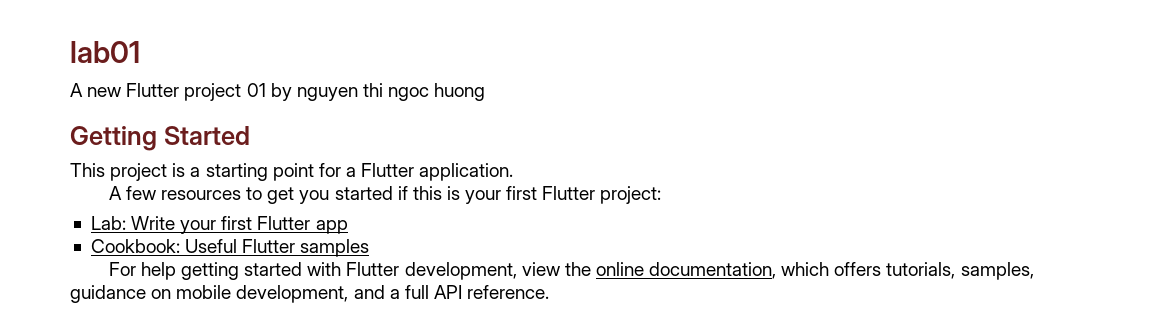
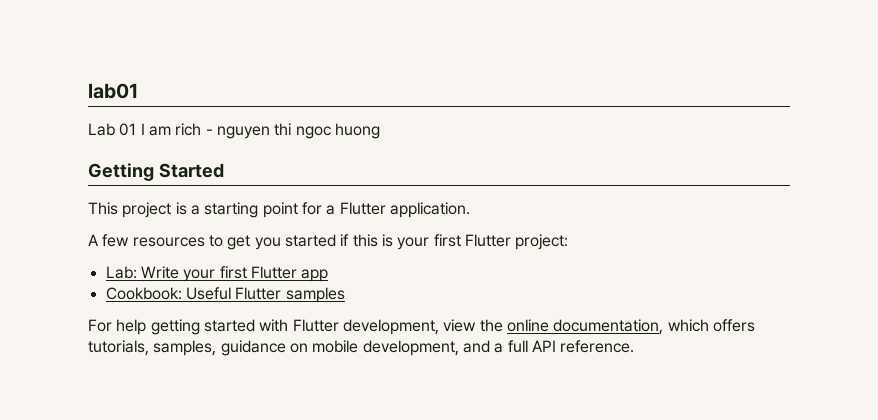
- A new Flutter project 01 by nguyen thi ngoc huong
+ Lab 01 I am rich - nguyen thi ngoc huong

